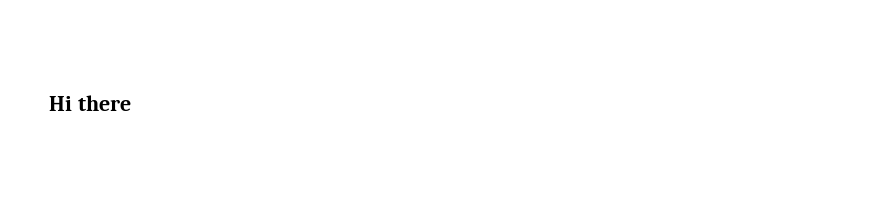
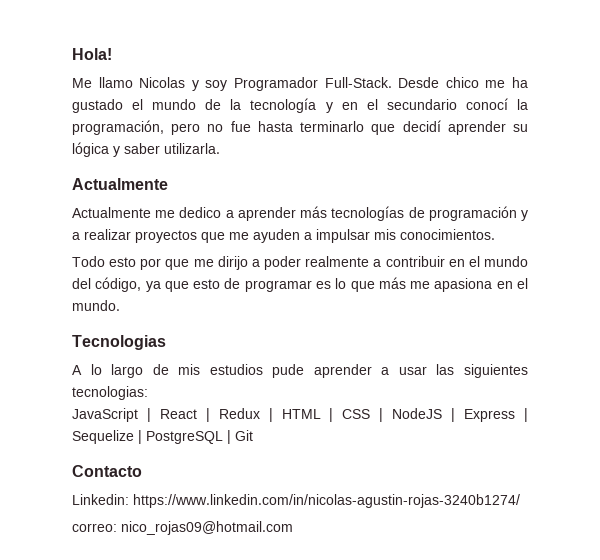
- Hi there
+ Hola!
+ Me llamo Nicolas y soy Programador Full-Stack. Desde chico me ha gustado el mundo de la tecnología y en el secundario conocí la programación, pero no fue hasta terminarlo que decidí aprender su lógica y saber utilizarla.
+ Actualmente
+ Actualmente me dedico a aprender más tecnologías de programación y a realizar proyectos que me ayuden a impulsar mis conocimientos.
+ Todo esto por que me dirijo a poder realmente a contribuir en el mundo del código, ya que esto de programar es lo que más me apasiona en el mundo.
+ Tecnologias
+ A lo largo de mis estudios pude aprender a usar las siguientes tecnologias:
+ JavaScript | React | Redux | HTML | CSS | NodeJS | Express | Sequelize | PostgreSQL | Git
+ Contacto
+ Linkedin: https://www.linkedin.com/in/nicolas-agustin-rojas-3240b1274/
+ correo: nico_rojas09@hotmail.com

